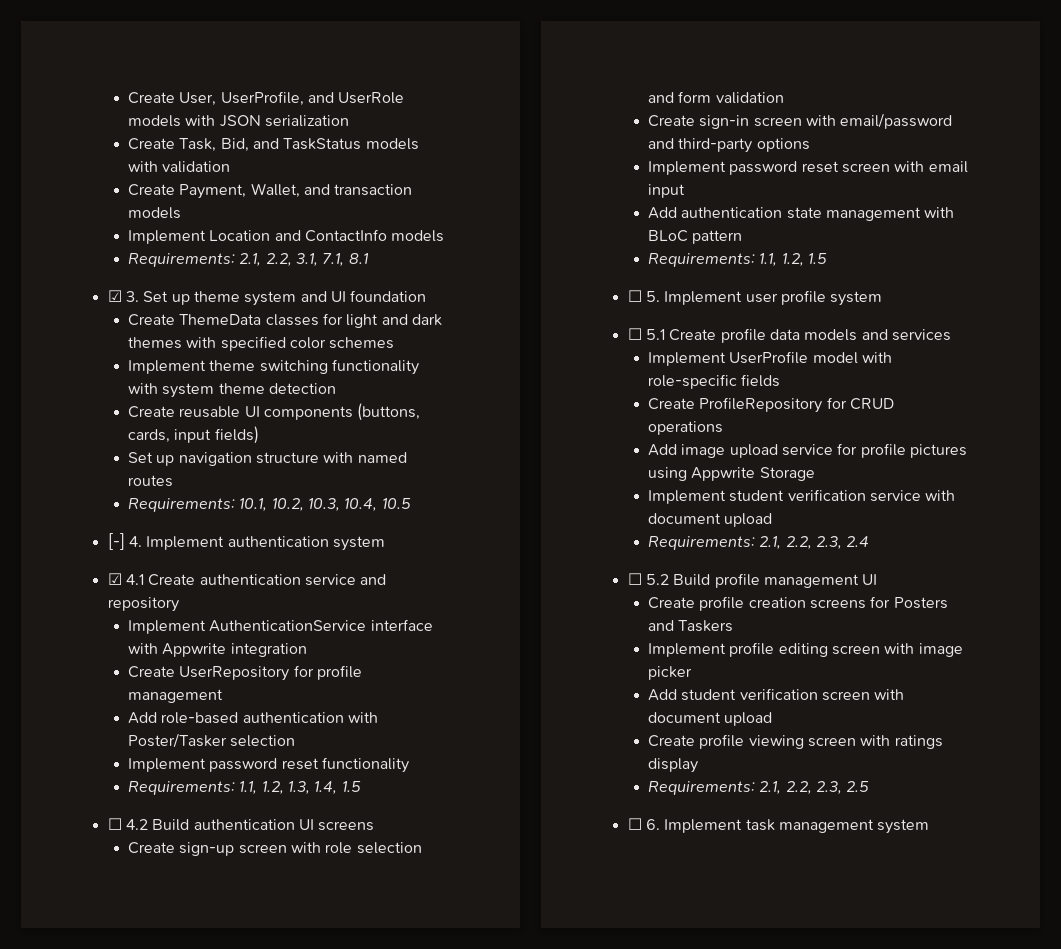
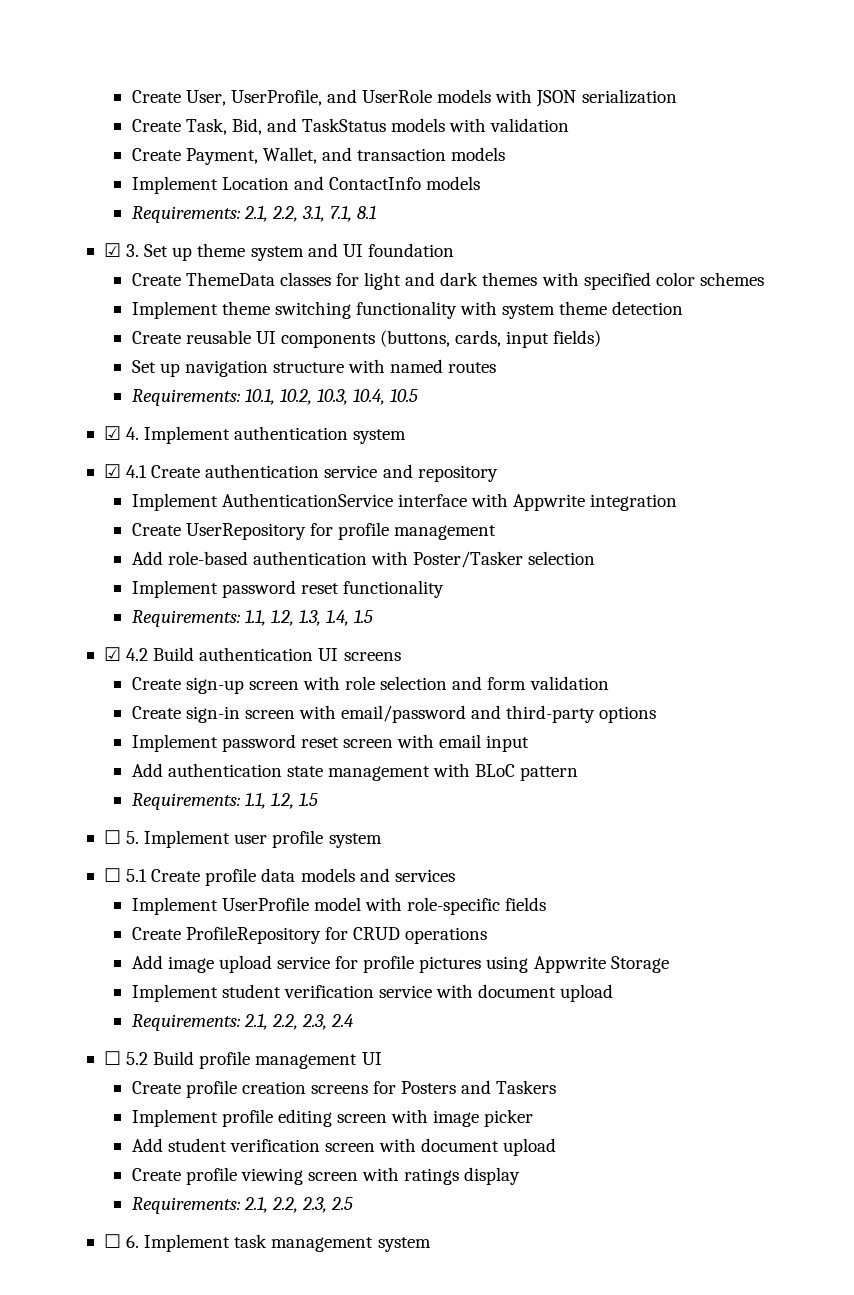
- [-] 4. Implement authentication system
+ ☑ 4. Implement authentication system
- ☐ 4.2 Build authentication UI screens
+ ☑ 4.2 Build authentication UI screens

